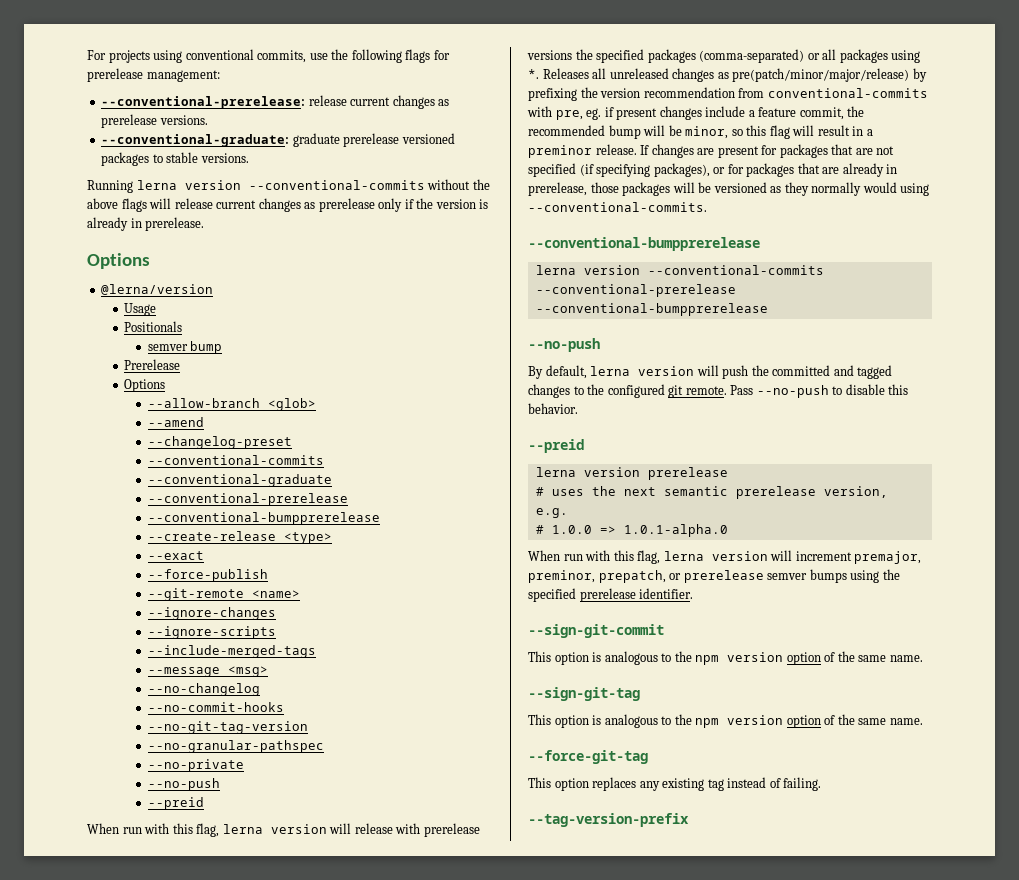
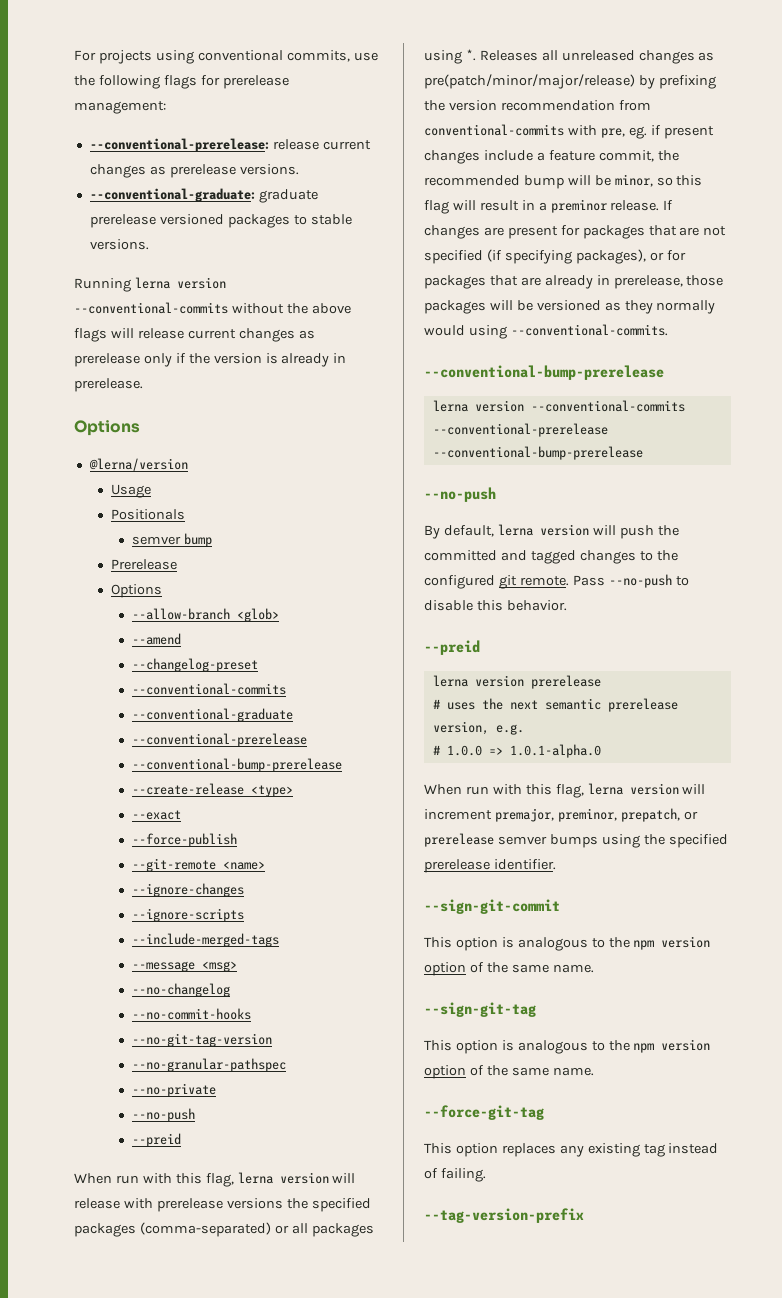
  --conventional-graduate
  --conventional-prerelease
- --conventional-bumpprerelease
+ --conventional-bump-prerelease
  If changes are present for packages that are not specified (if specifying packages), or for packages that are already in prerelease, those packages will be versioned as they normally would using --conventional-commits.
- --conventional-bumpprerelease
+ --conventional-bump-prerelease
- lerna version --conventional-commits --conventional-prerelease --conventional-bumpprerelease
+ lerna version --conventional-commits --conventional-prerelease --conventional-bump-prerelease

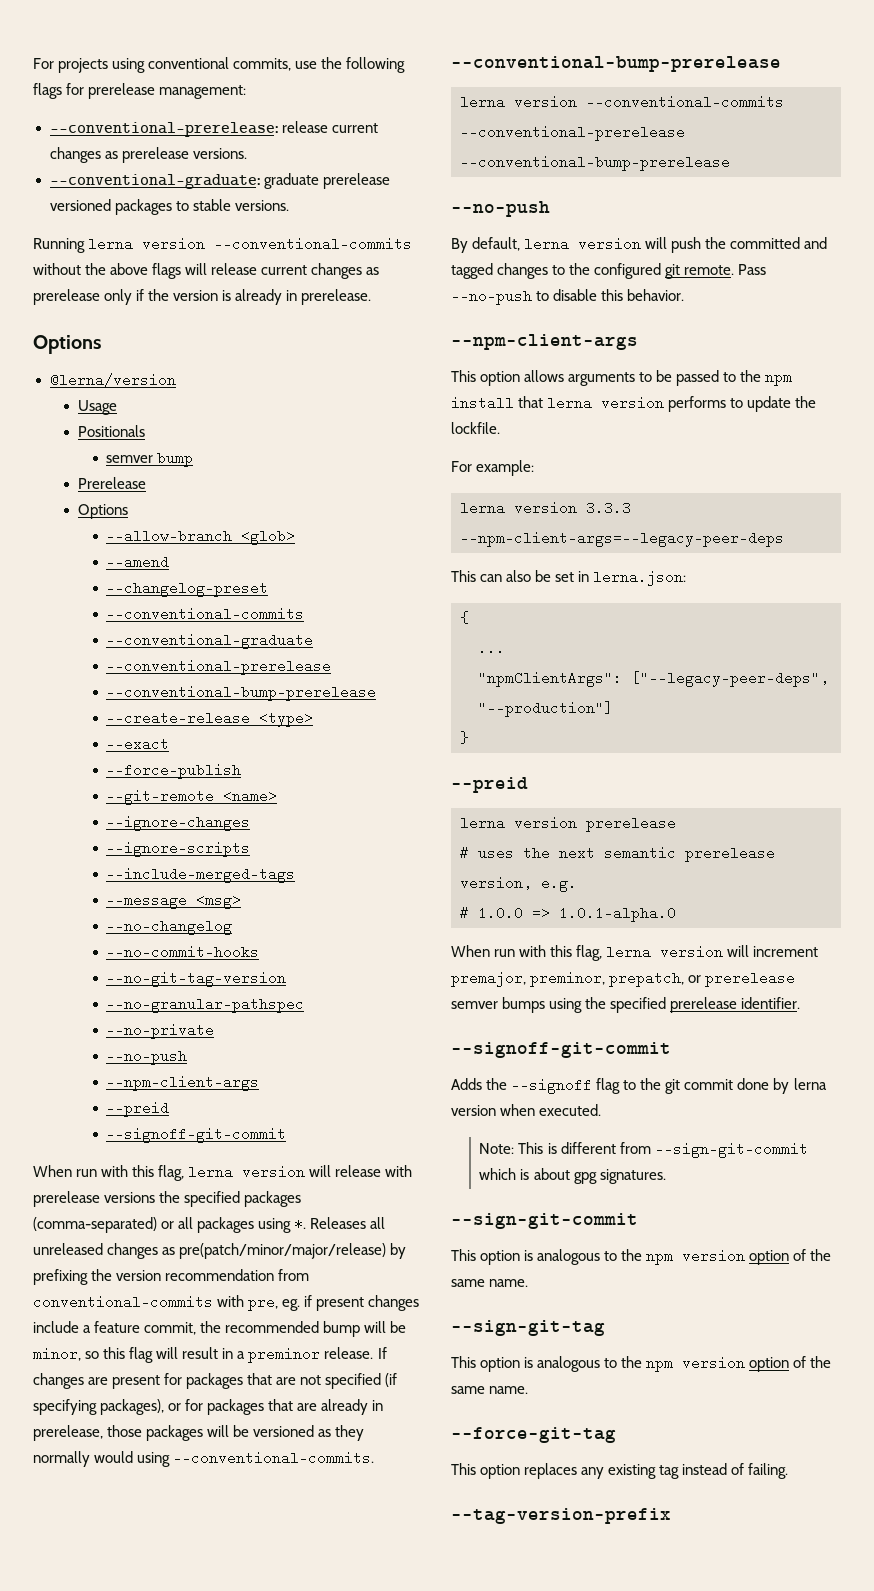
  --no-private
  --no-push
+ --npm-client-args
  --preid
+ --signoff-git-commit
  Pass --no-push to disable this behavior.
+ --npm-client-args
+ This option allows arguments to be passed to the npm install that lerna version performs to update the lockfile.
+ For example:
+ lerna version 3.3.3 --npm-client-args=--legacy-peer-deps
+ This can also be set in lerna.json:
+ {
+ ...
+ "npmClientArgs": ["--legacy-peer-deps", "--production"]
+ }
  When run with this flag, lerna version will increment premajor, preminor, prepatch, or prerelease semver bumps using the specified prerelease identifier.
+ --signoff-git-commit
+ Adds the --signoff flag to the git commit done by lerna version when executed.
+ Note: This is different from --sign-git-commit which is about gpg signatures.

